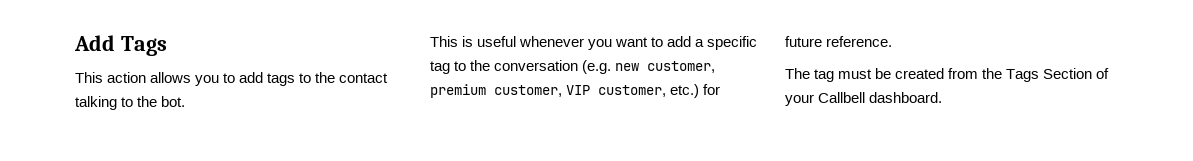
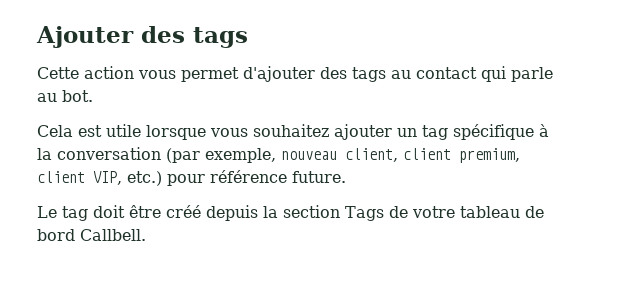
- Add Tags
- This action allows you to add tags to the contact talking to the bot.
- This is useful whenever you want to add a specific tag to the conversation (e.g. new customer, premium customer, VIP customer, etc.) for future reference.
- The tag must be created from the Tags Section of your Callbell dashboard.
+ Ajouter des tags
+ Cette action vous permet d'ajouter des tags au contact qui parle au bot.
+ Cela est utile lorsque vous souhaitez ajouter un tag spécifique à la conversation (par exemple, nouveau client, client premium, client VIP, etc.) pour référence future.
+ Le tag doit être créé depuis la section Tags de votre tableau de bord Callbell.

